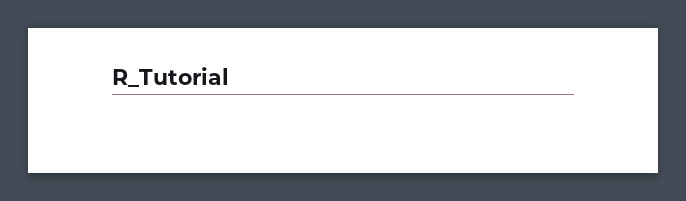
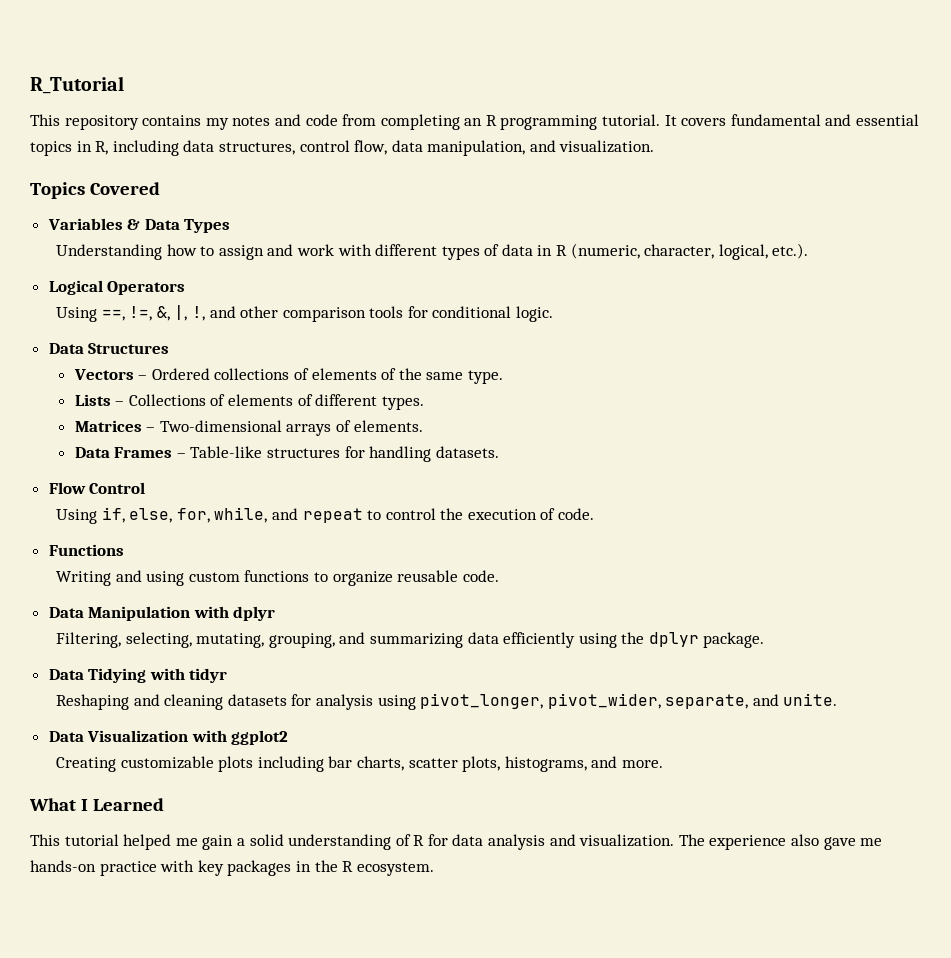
+ This repository contains my notes and code from completing an R programming tutorial. It covers fundamental and essential topics in R, including data structures, control flow, data manipulation, and visualization.
+ Topics Covered
+ Variables & Data Types
+ Understanding how to assign and work with different types of data in R (numeric, character, logical, etc.).
+ Logical Operators
+ Using ==, !=, &, |, !, and other comparison tools for conditional logic.
+ Data Structures
+ Vectors – Ordered collections of elements of the same type.
+ Lists – Collections of elements of different types.
+ Matrices – Two-dimensional arrays of elements.
+ Data Frames – Table-like structures for handling datasets.
+ Flow Control
+ Using if, else, for, while, and repeat to control the execution of code.
+ Functions
+ Writing and using custom functions to organize reusable code.
+ Data Manipulation with dplyr
+ Filtering, selecting, mutating, grouping, and summarizing data efficiently using the dplyr package.
+ Data Tidying with tidyr
+ Reshaping and cleaning datasets for analysis using pivot_longer, pivot_wider, separate, and unite.
+ Data Visualization with ggplot2
+ Creating customizable plots including bar charts, scatter plots, histograms, and more.
+ What I Learned
+ This tutorial helped me gain a solid understanding of R for data analysis and visualization. The experience also gave me hands-on practice with key packages in the R ecosystem.

